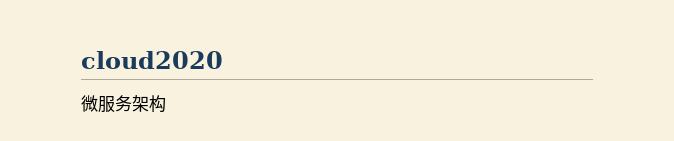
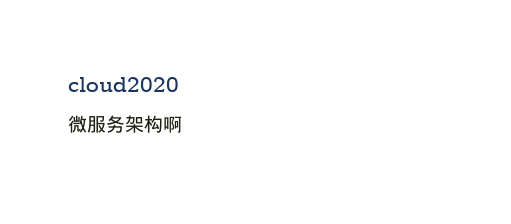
- 微服务架构
+ 微服务架构啊

